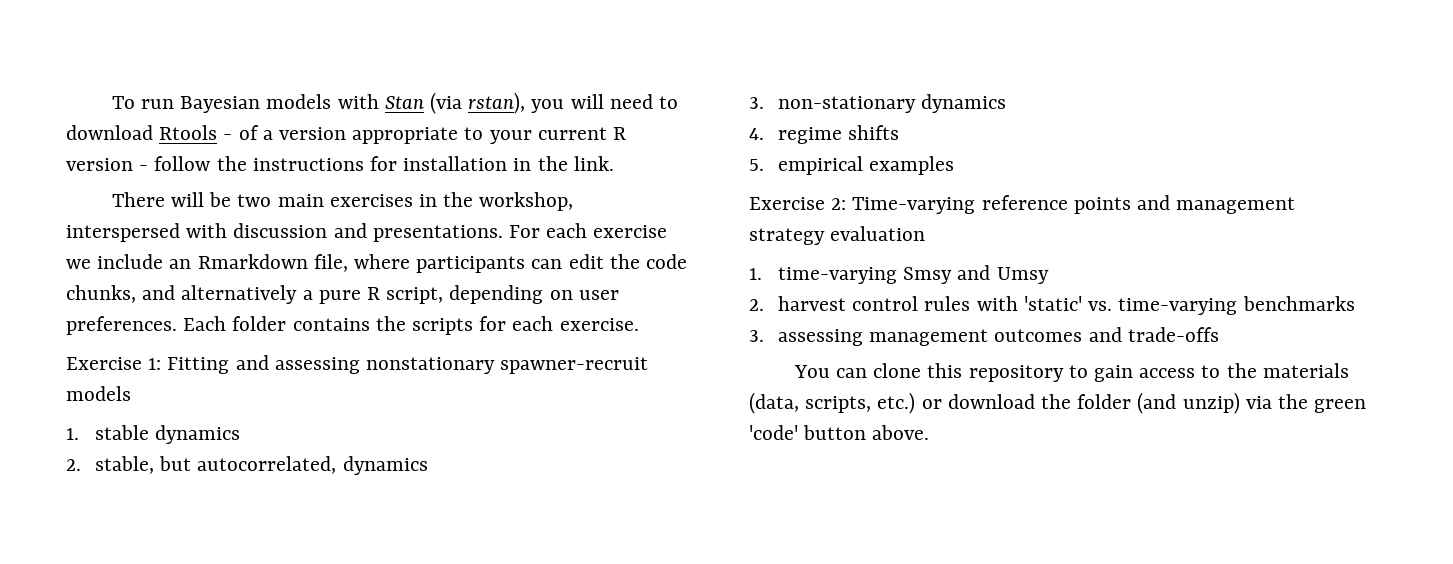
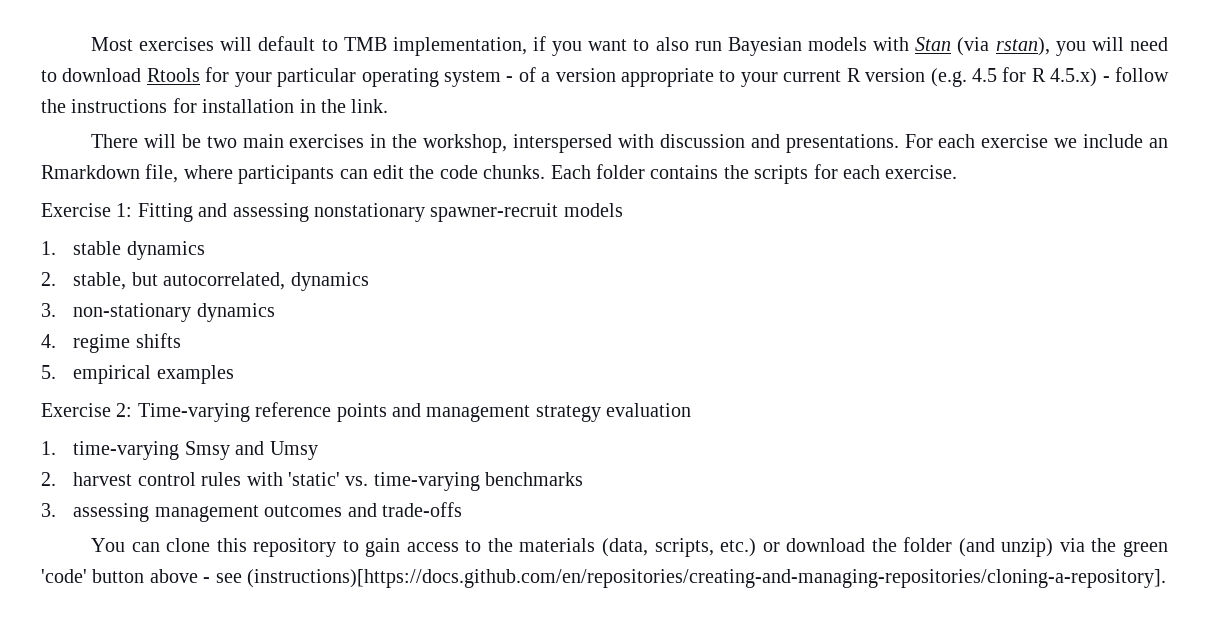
- To run Bayesian models with Stan (via rstan), you will need to download Rtools - of a version appropriate to your current R version - follow the instructions for installation in the link.
+ Most exercises will default to TMB implementation, if you want to also run Bayesian models with Stan (via rstan), you will need to download Rtools for your particular operating system - of a version appropriate to your current R version (e.g. 4.5 for R 4.5.x) - follow the instructions for installation in the link.
- For each exercise we include an Rmarkdown file, where participants can edit the code chunks, and alternatively a pure R script, depending on user preferences.
+ For each exercise we include an Rmarkdown file, where participants can edit the code chunks.
- You can clone this repository to gain access to the materials (data, scripts, etc.) or download the folder (and unzip) via the green 'code' button above.
+ You can clone this repository to gain access to the materials (data, scripts, etc.) or download the folder (and unzip) via the green 'code' button above - see (instructions)[https://docs.github.com/en/repositories/creating-and-managing-repositories/cloning-a-repository].

